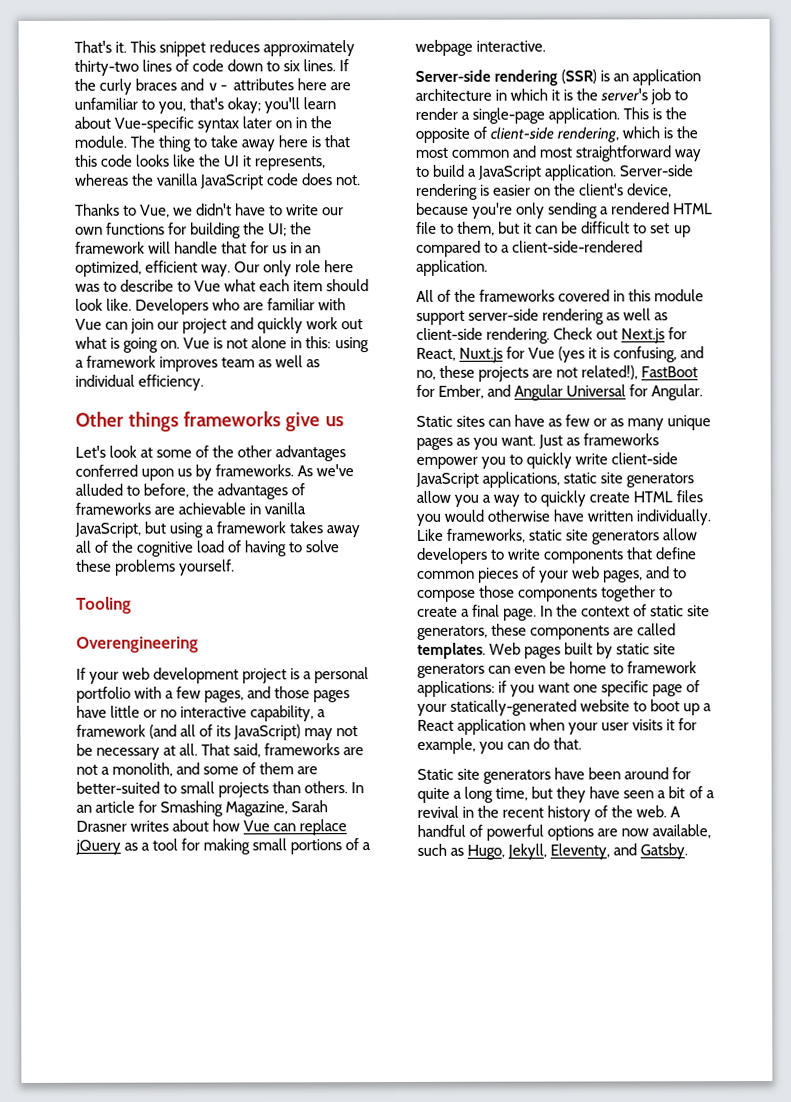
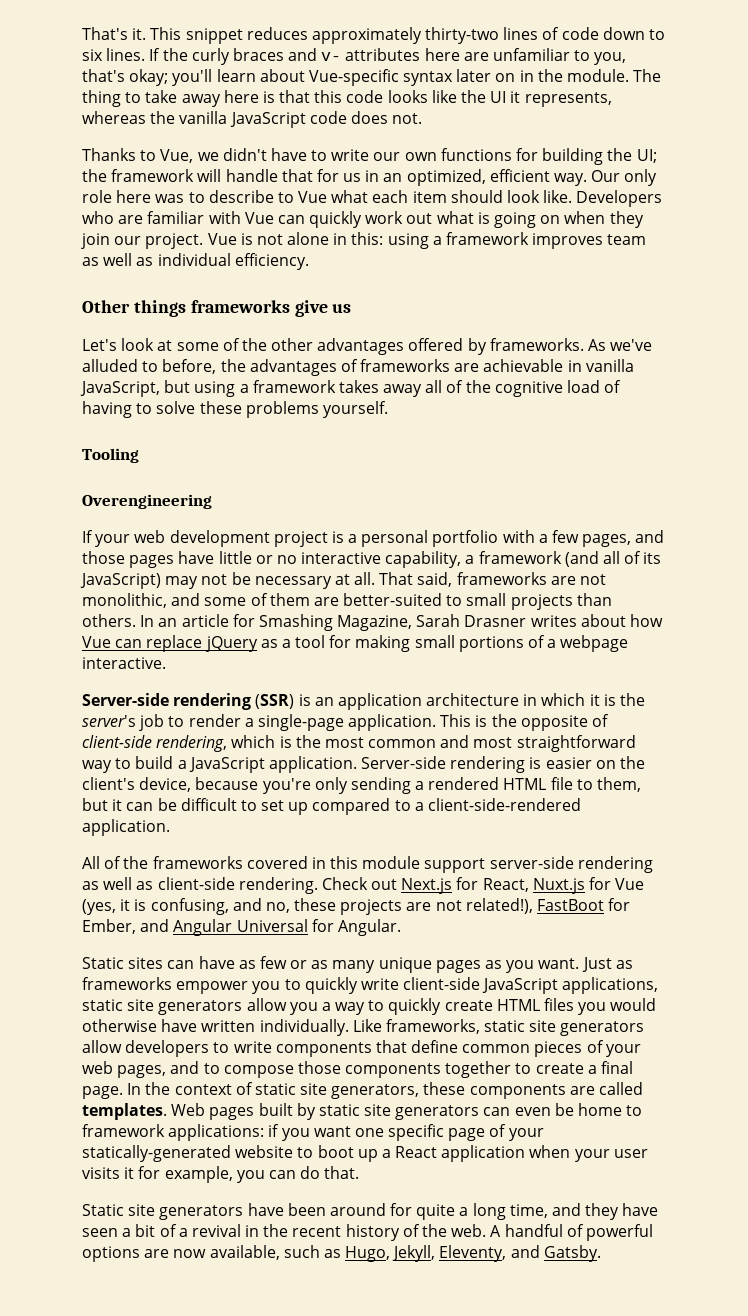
- Developers who are familiar with Vue can join our project and quickly work out what is going on.
+ Developers who are familiar with Vue can quickly work out what is going on when they join our project.
- Let's look at some of the other advantages conferred upon us by frameworks.
+ Let's look at some of the other advantages offered by frameworks.
- That said, frameworks are not a monolith, and some of them are better-suited to small projects than others.
+ That said, frameworks are not monolithic, and some of them are better-suited to small projects than others.
- Check out Next.js for React, Nuxt.js for Vue (yes it is confusing, and no, these projects are not related!), FastBoot for Ember, and Angular Universal for Angular.
+ Check out Next.js for React, Nuxt.js for Vue (yes, it is confusing, and no, these projects are not related!), FastBoot for Ember, and Angular Universal for Angular.
- Static site generators have been around for quite a long time, but they have seen a bit of a revival in the recent history of the web.
+ Static site generators have been around for quite a long time, and they have seen a bit of a revival in the recent history of the web.

